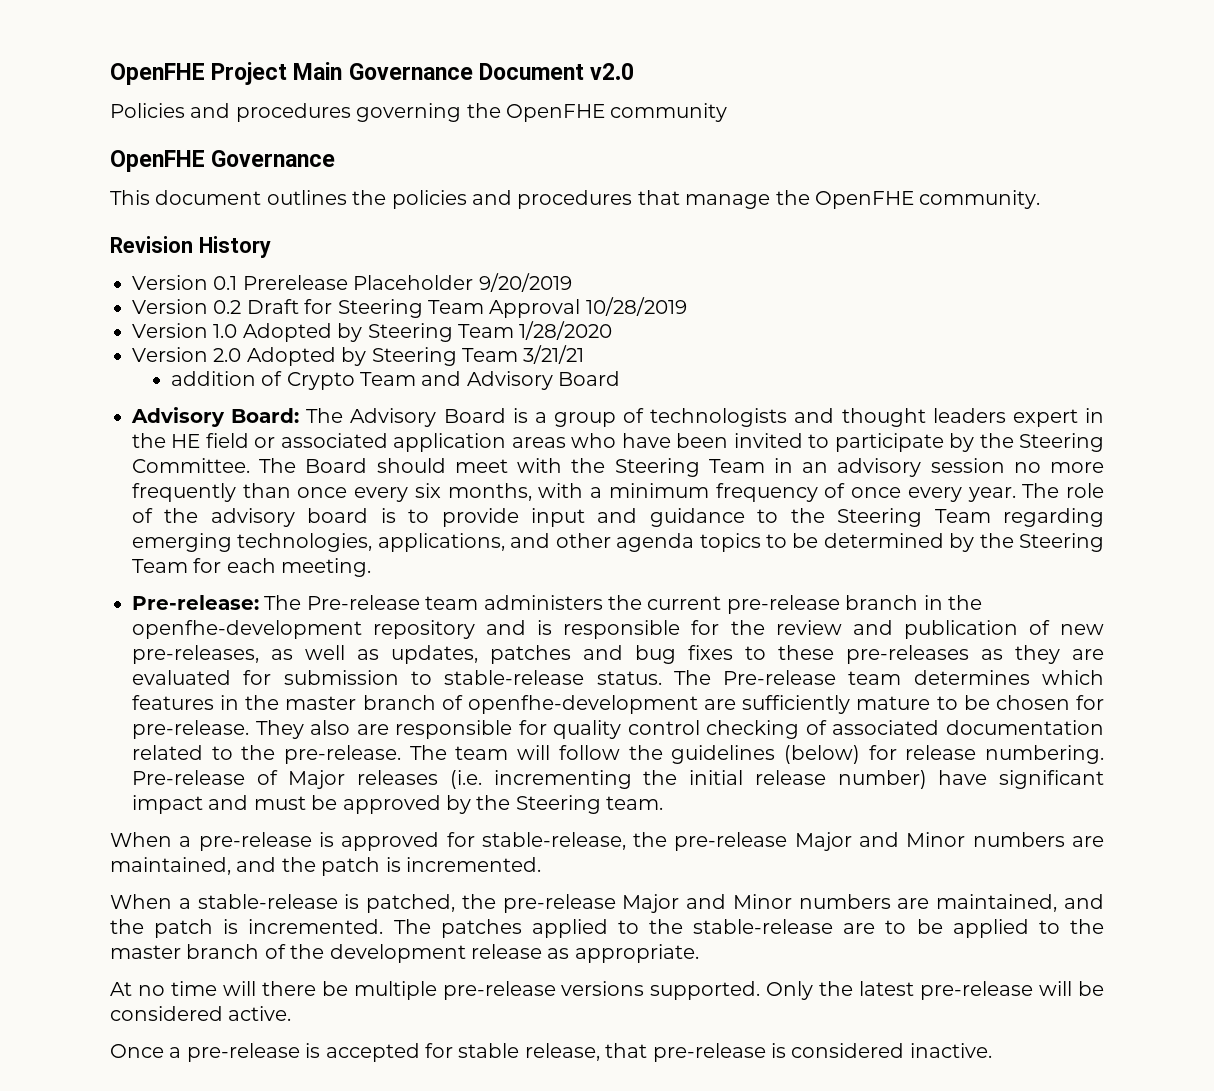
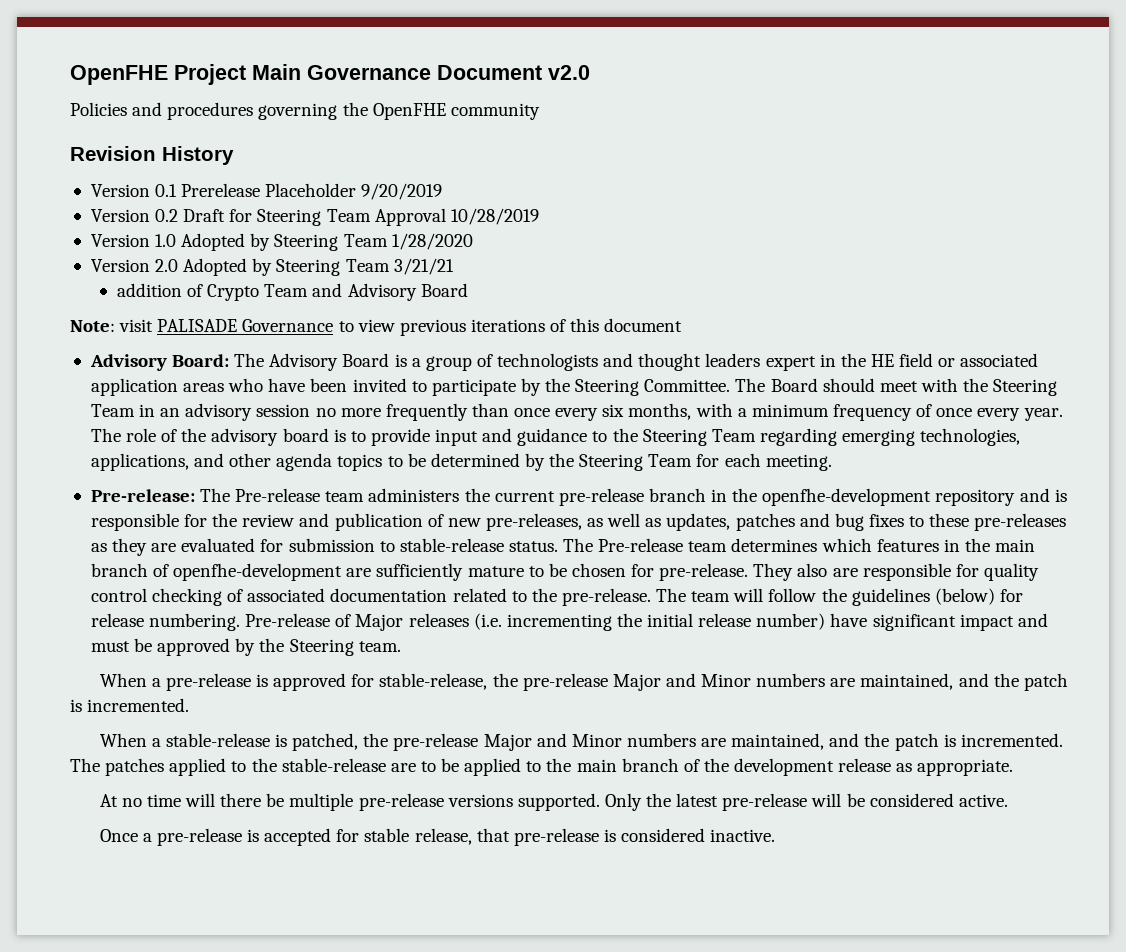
- OpenFHE Governance
- This document outlines the policies and procedures that manage the OpenFHE community.
+ Note: visit PALISADE Governance to view previous iterations of this document
- The Pre-release team determines which features in the master branch of openfhe-development are sufficiently mature to be chosen for pre-release.
+ The Pre-release team determines which features in the main branch of openfhe-development are sufficiently mature to be chosen for pre-release.
- The patches applied to the stable-release are to be applied to the master branch of the development release as appropriate.
+ The patches applied to the stable-release are to be applied to the main branch of the development release as appropriate.

